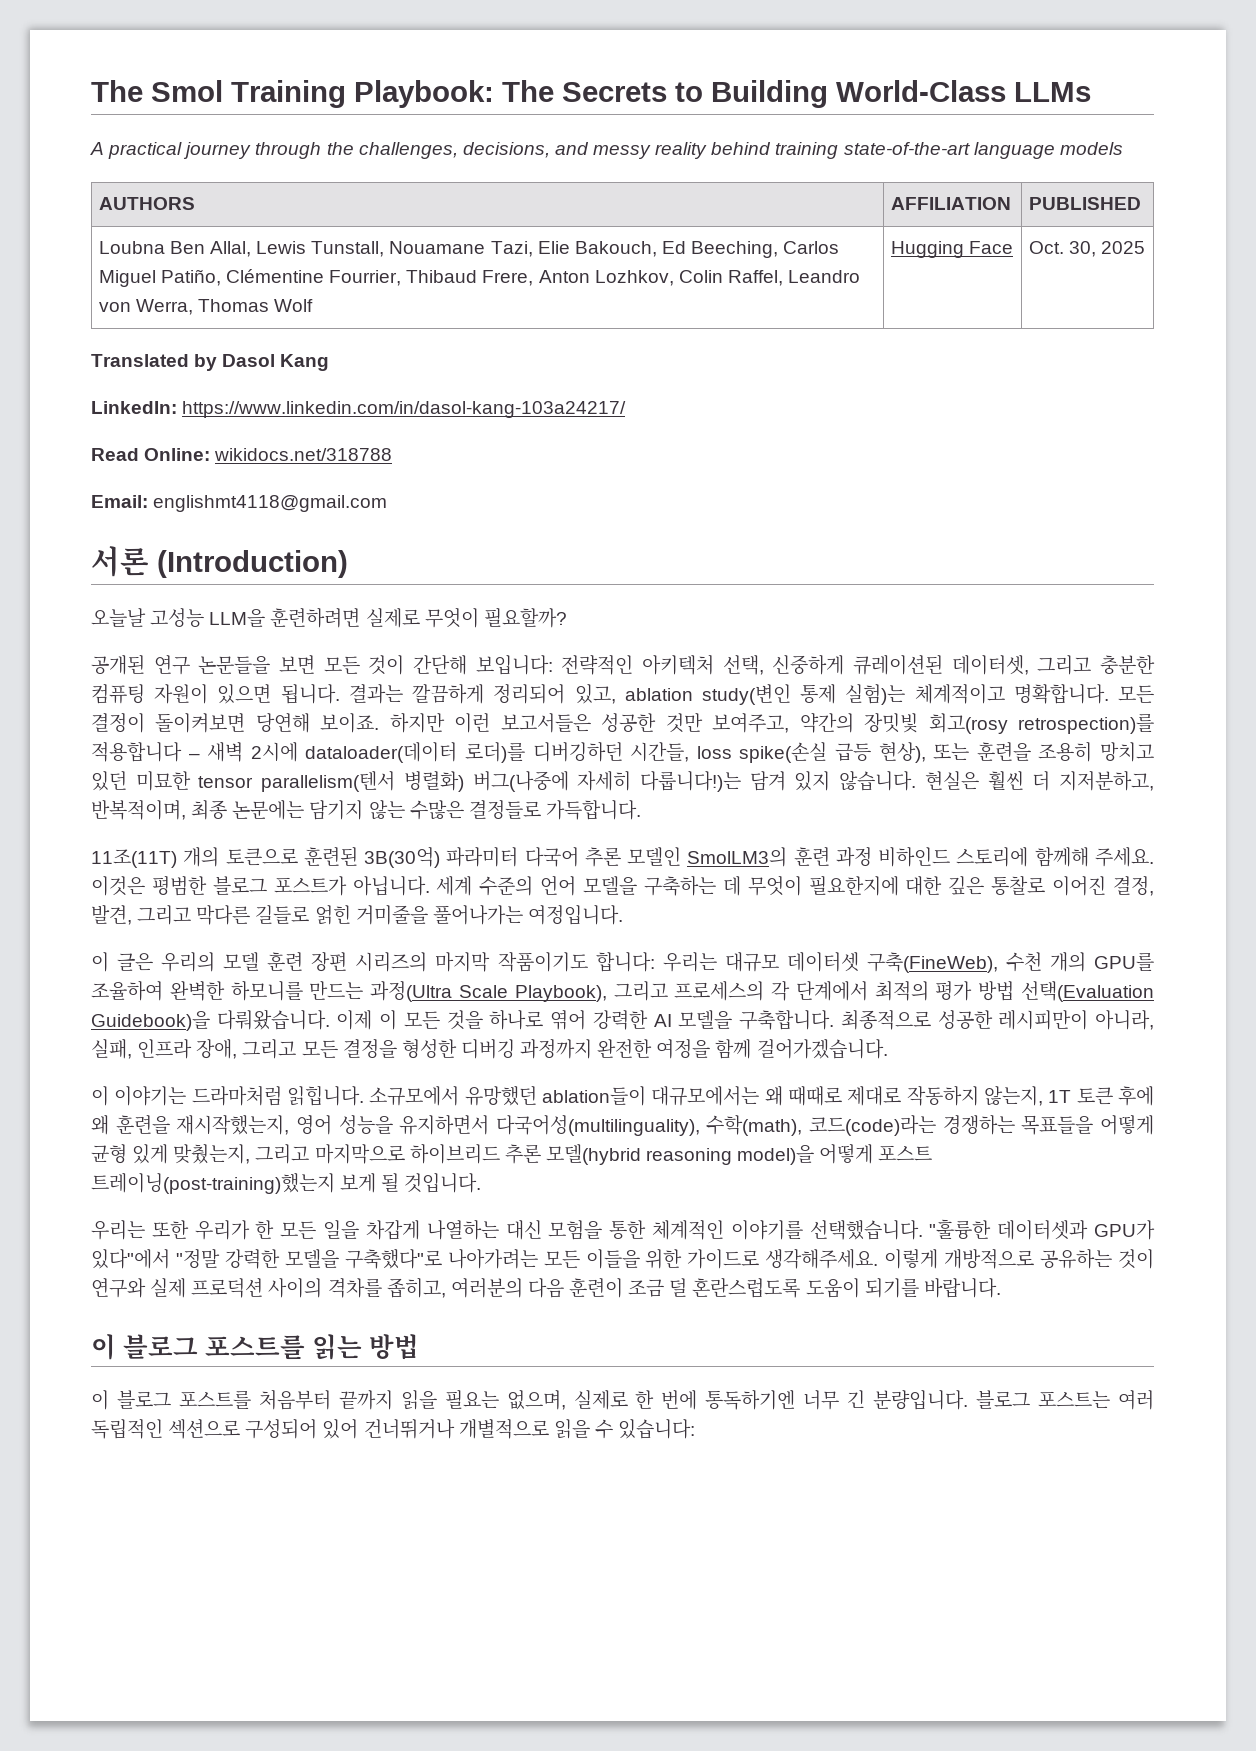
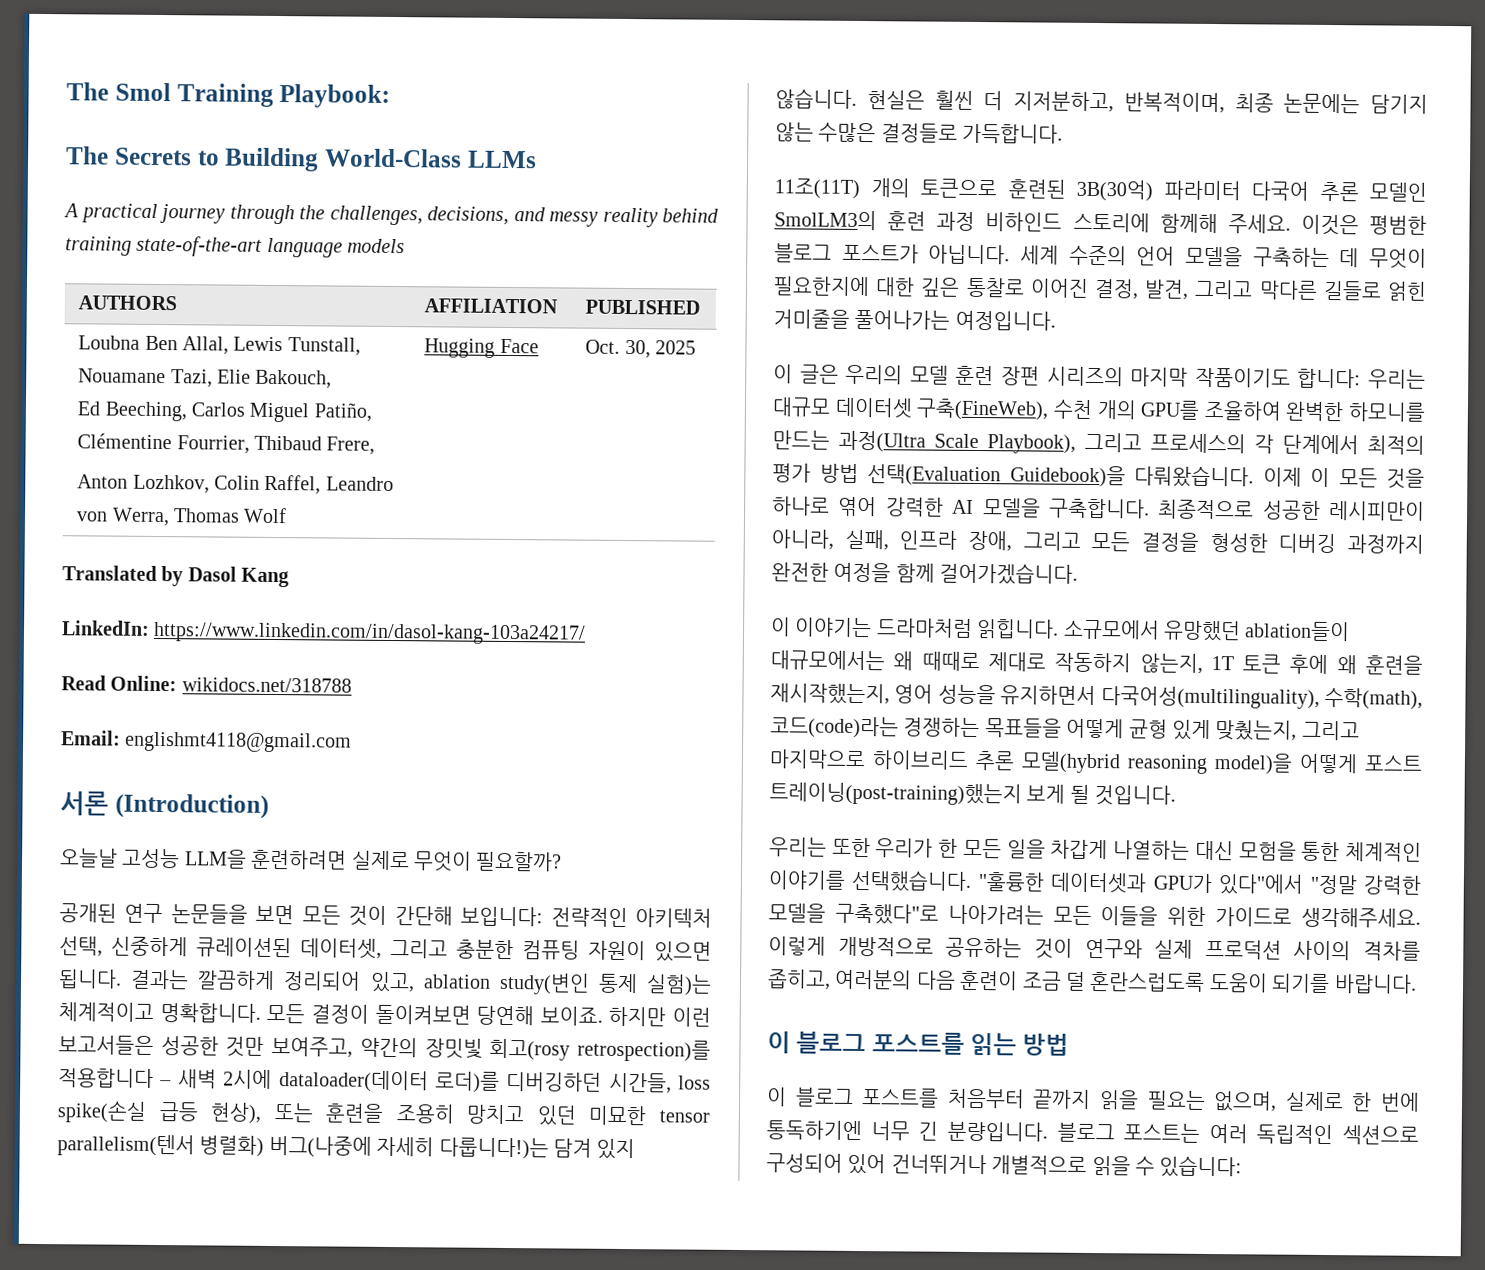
- The Smol Training Playbook: The Secrets to Building World-Class LLMs
+ The Smol Training Playbook:
+ The Secrets to Building World-Class LLMs
- Loubna Ben Allal, Lewis Tunstall, Nouamane Tazi, Elie Bakouch, Ed Beeching, Carlos Miguel Patiño, Clémentine Fourrier, Thibaud Frere, Anton Lozhkov, Colin Raffel, Leandro von Werra, Thomas Wolf | Hugging Face | Oct. 30, 2025
+ Loubna Ben Allal, Lewis Tunstall, Nouamane Tazi, Elie Bakouch,
+ Ed Beeching, Carlos Miguel Patiño, Clémentine Fourrier, Thibaud Frere,
+ Anton Lozhkov, Colin Raffel, Leandro von Werra, Thomas Wolf | Hugging Face | Oct. 30, 2025

